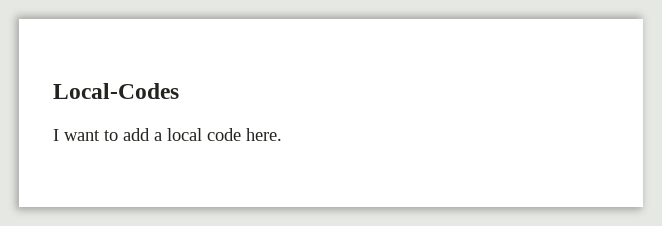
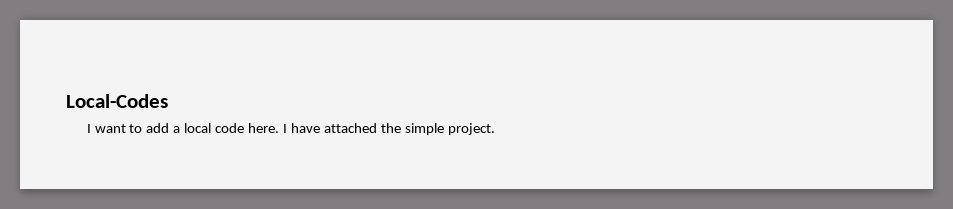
+ I have attached the simple project.

